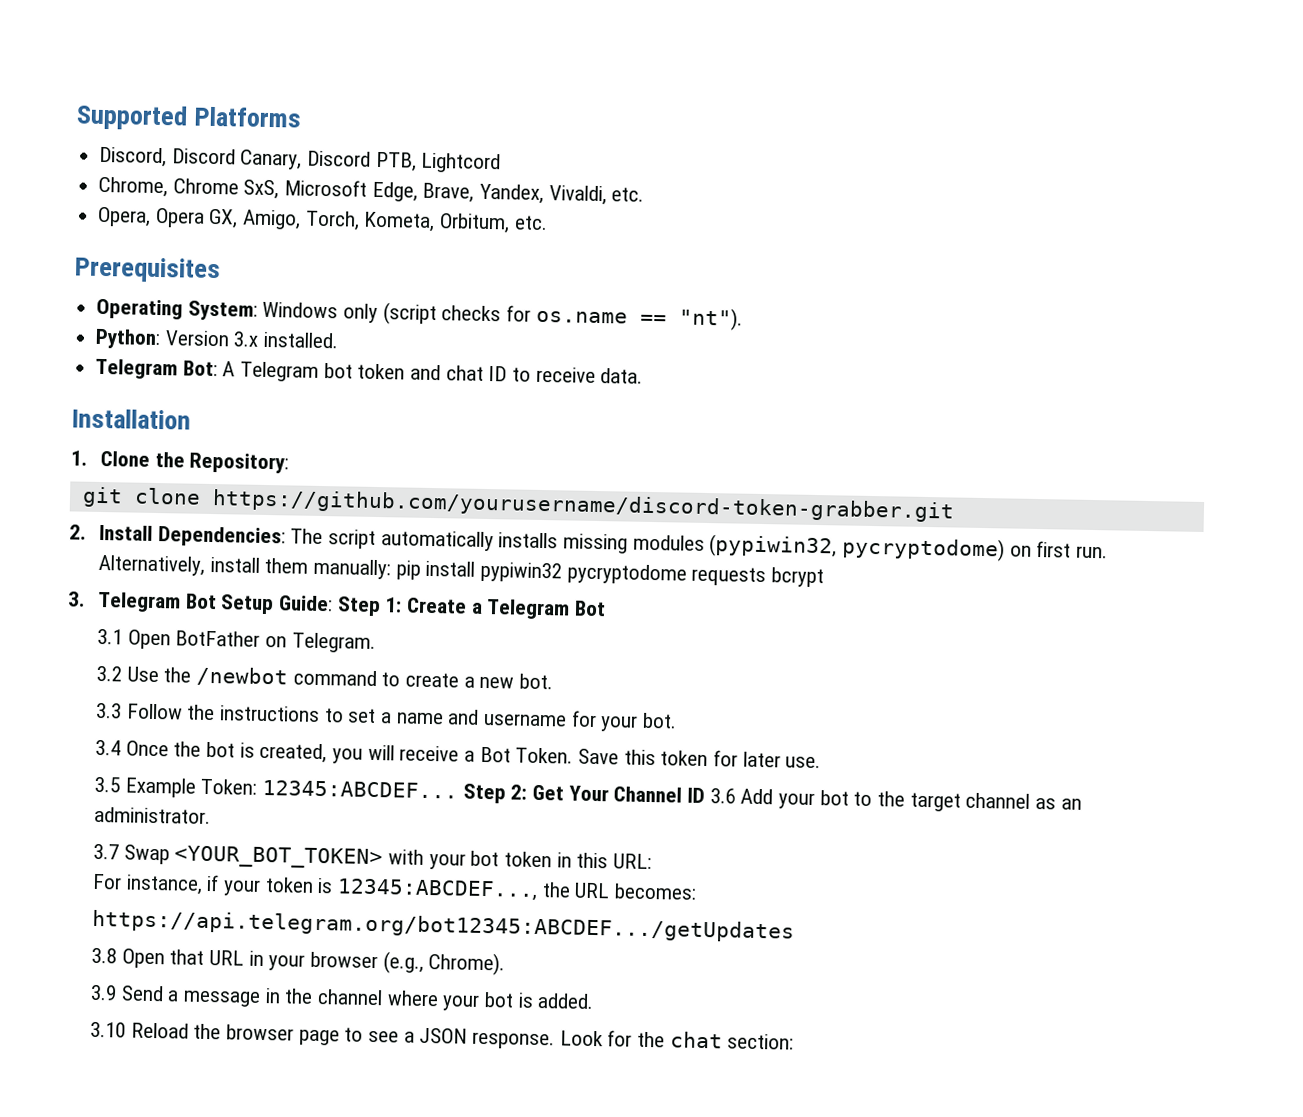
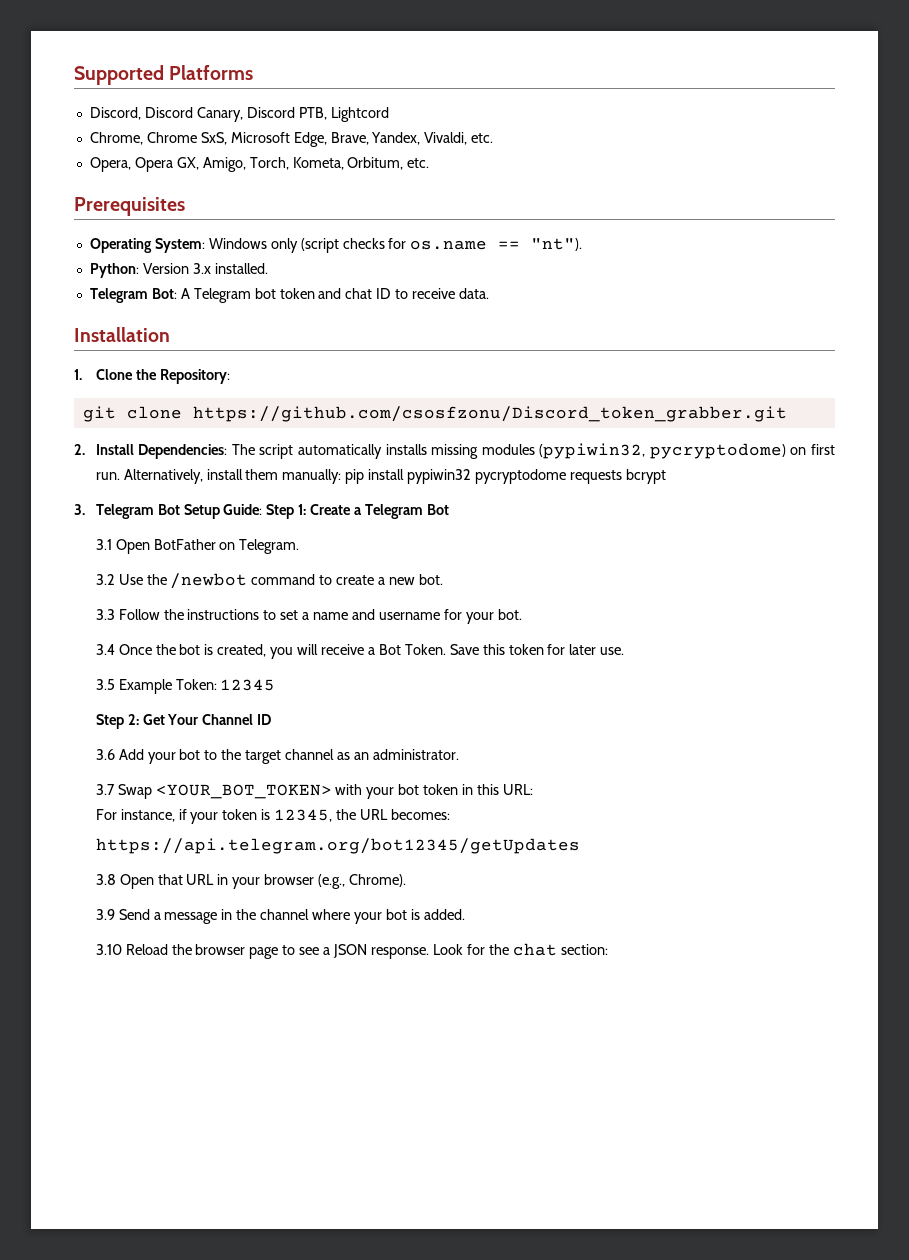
- git clone https://github.com/yourusername/discord-token-grabber.git
+ git clone https://github.com/csosfzonu/Discord_token_grabber.git
- 3.5 Example Token: 12345:ABCDEF... Step 2: Get Your Channel ID 3.6 Add your bot to the target channel as an administrator.
+ 3.5 Example Token: 12345
+ Step 2: Get Your Channel ID
+ 3.6 Add your bot to the target channel as an administrator.
- For instance, if your token is 12345:ABCDEF..., the URL becomes:
+ For instance, if your token is 12345, the URL becomes:
- https://api.telegram.org/bot12345:ABCDEF.../getUpdates
+ https://api.telegram.org/bot12345/getUpdates

